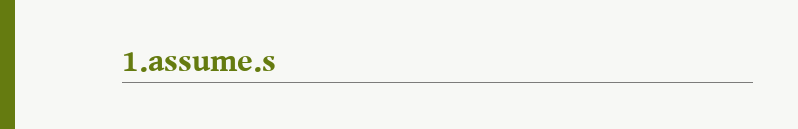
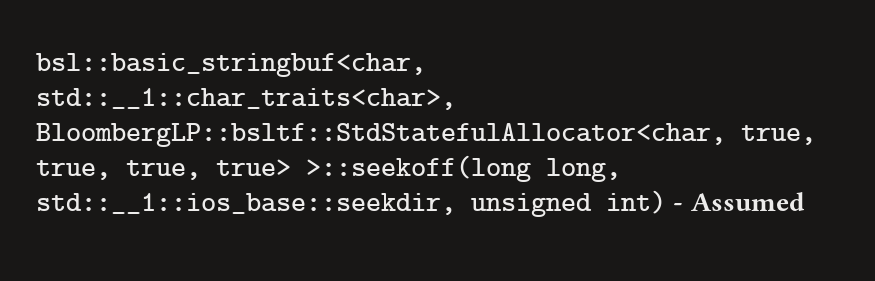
- 1.assume.s
+ bsl::basic_stringbuf<char, std::__1::char_traits<char>, BloombergLP::bsltf::StdStatefulAllocator<char, true, true, true, true> >::seekoff(long long, std::__1::ios_base::seekdir, unsigned int) - Assumed

